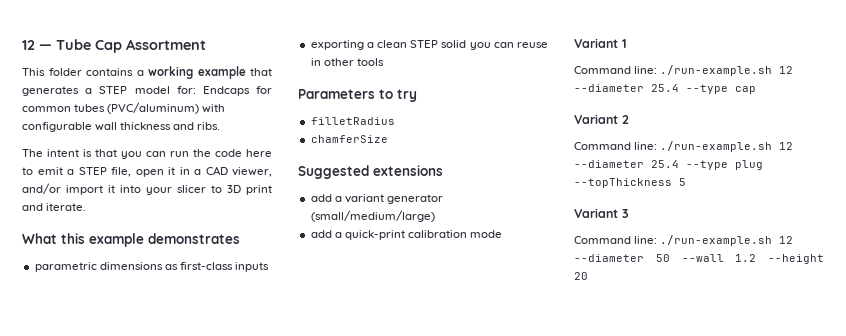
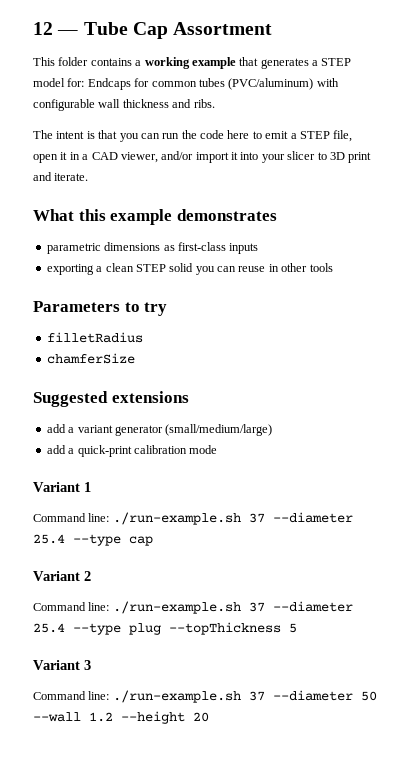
- Command line: ./run-example.sh 12 --diameter 25.4 --type cap
+ Command line: ./run-example.sh 37 --diameter 25.4 --type cap
- Command line: ./run-example.sh 12 --diameter 25.4 --type plug --topThickness 5
+ Command line: ./run-example.sh 37 --diameter 25.4 --type plug --topThickness 5
- Command line: ./run-example.sh 12 --diameter 50 --wall 1.2 --height 20
+ Command line: ./run-example.sh 37 --diameter 50 --wall 1.2 --height 20

